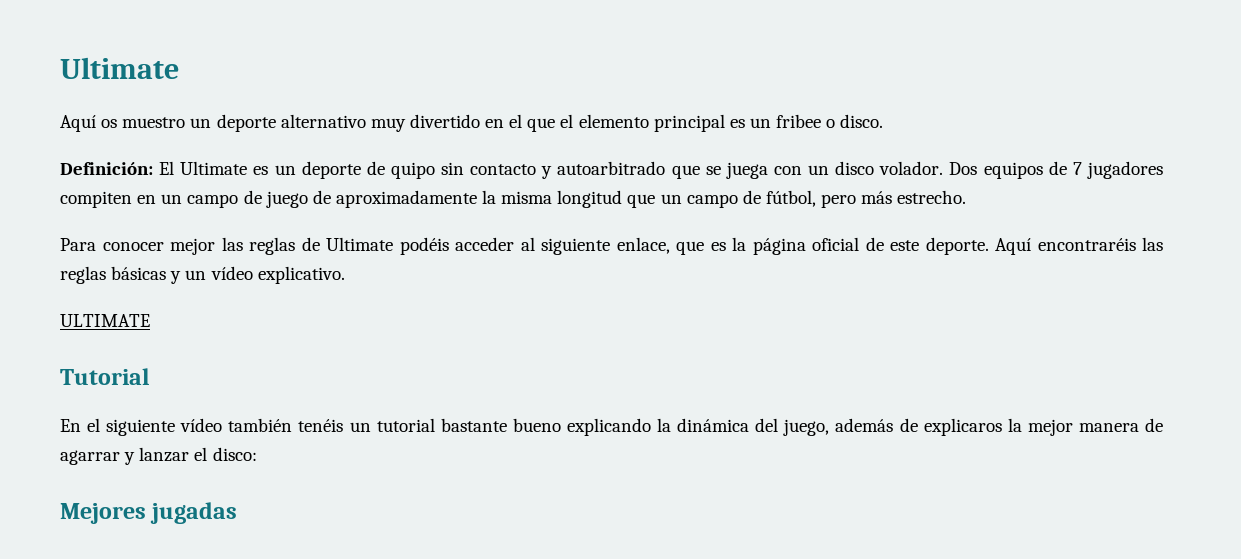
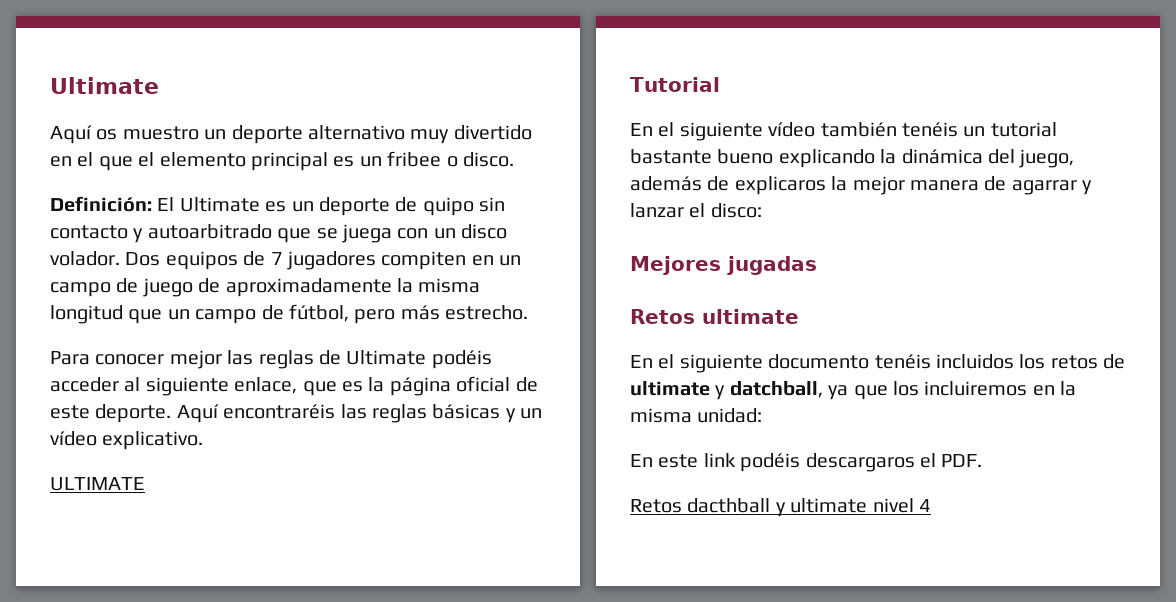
+ Retos ultimate
+ En el siguiente documento tenéis incluidos los retos de ultimate y datchball, ya que los incluiremos en la misma unidad:
+ En este link podéis descargaros el PDF.
+ Retos dacthball y ultimate nivel 4

